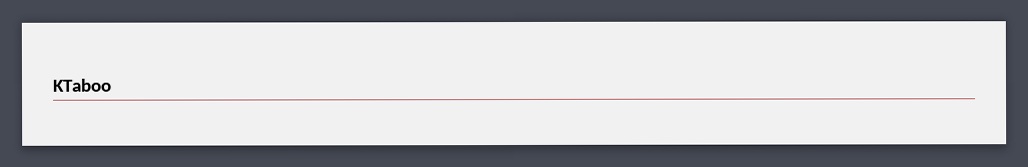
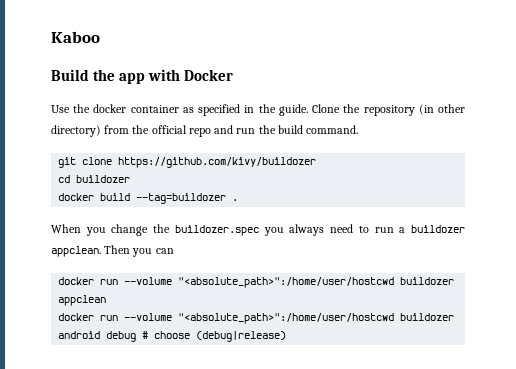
- KTaboo
+ Kaboo
+ Build the app with Docker
+ Use the docker container as specified in the guide. Clone the repository (in other directory) from the official repo and run the build command.
+ git clone https://github.com/kivy/buildozer
+ cd buildozer
+ docker build --tag=buildozer .
+ When you change the buildozer.spec you always need to run a buildozer appclean. Then you can
+ docker run --volume "<absolute_path>":/home/user/hostcwd buildozer appclean
+ docker run --volume "<absolute_path>":/home/user/hostcwd buildozer android debug # choose (debug|release)

